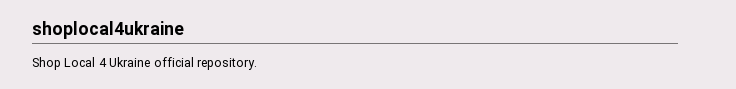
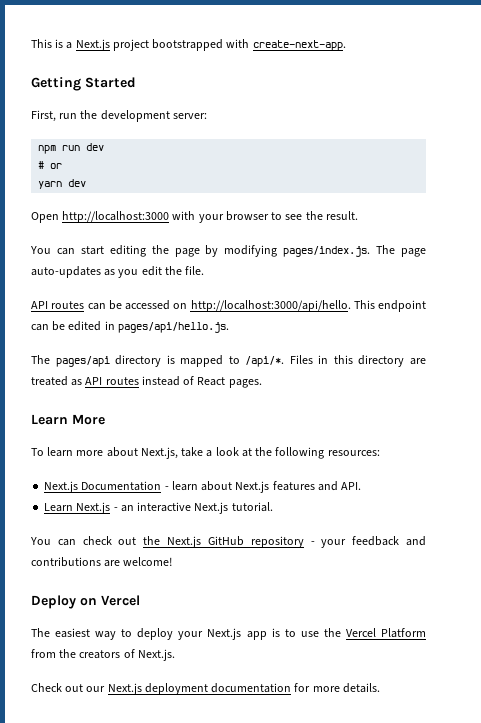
- shoplocal4ukraine
- Shop Local 4 Ukraine official repository.
+ This is a Next.js project bootstrapped with create-next-app.
+ Getting Started
+ First, run the development server:
+ npm run dev
+ # or
+ yarn dev
+ Open http://localhost:3000 with your browser to see the result.
+ You can start editing the page by modifying pages/index.js. The page auto-updates as you edit the file.
+ API routes can be accessed on http://localhost:3000/api/hello. This endpoint can be edited in pages/api/hello.js.
+ The pages/api directory is mapped to /api/*. Files in this directory are treated as API routes instead of React pages.
+ Learn More
+ To learn more about Next.js, take a look at the following resources:
+ Next.js Documentation - learn about Next.js features and API.
+ Learn Next.js - an interactive Next.js tutorial.
+ You can check out the Next.js GitHub repository - your feedback and contributions are welcome!
+ Deploy on Vercel
+ The easiest way to deploy your Next.js app is to use the Vercel Platform from the creators of Next.js.
+ Check out our Next.js deployment documentation for more details.

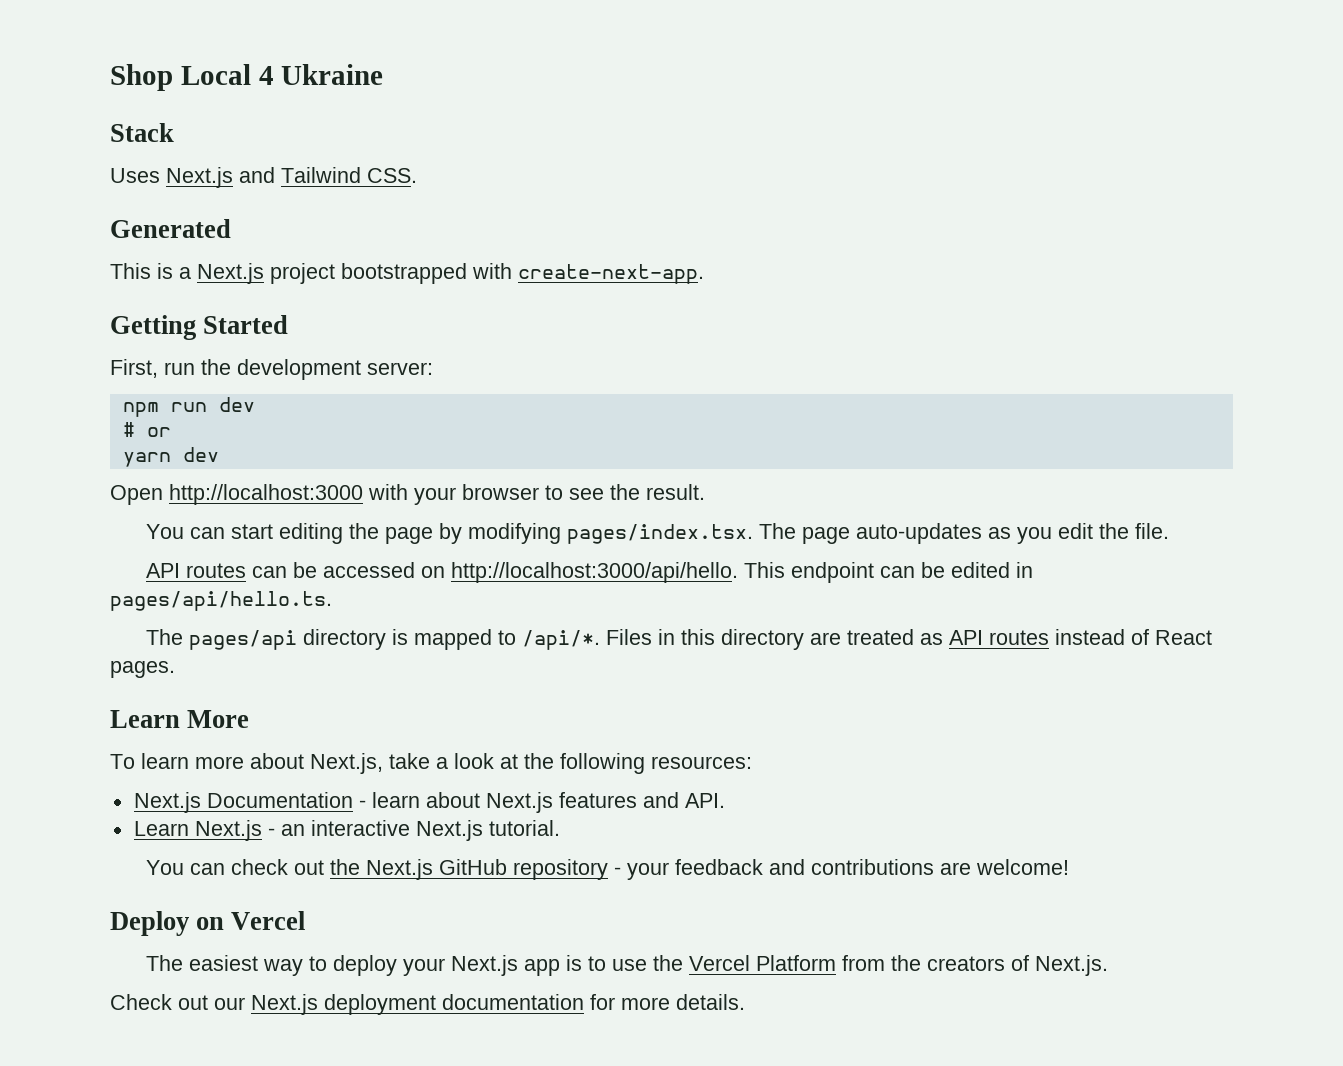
+ Shop Local 4 Ukraine
+ Stack
+ Uses Next.js and Tailwind CSS.
+ Generated
- You can start editing the page by modifying pages/index.js. The page auto-updates as you edit the file.
+ You can start editing the page by modifying pages/index.tsx. The page auto-updates as you edit the file.
- This endpoint can be edited in pages/api/hello.js.
+ This endpoint can be edited in pages/api/hello.ts.

